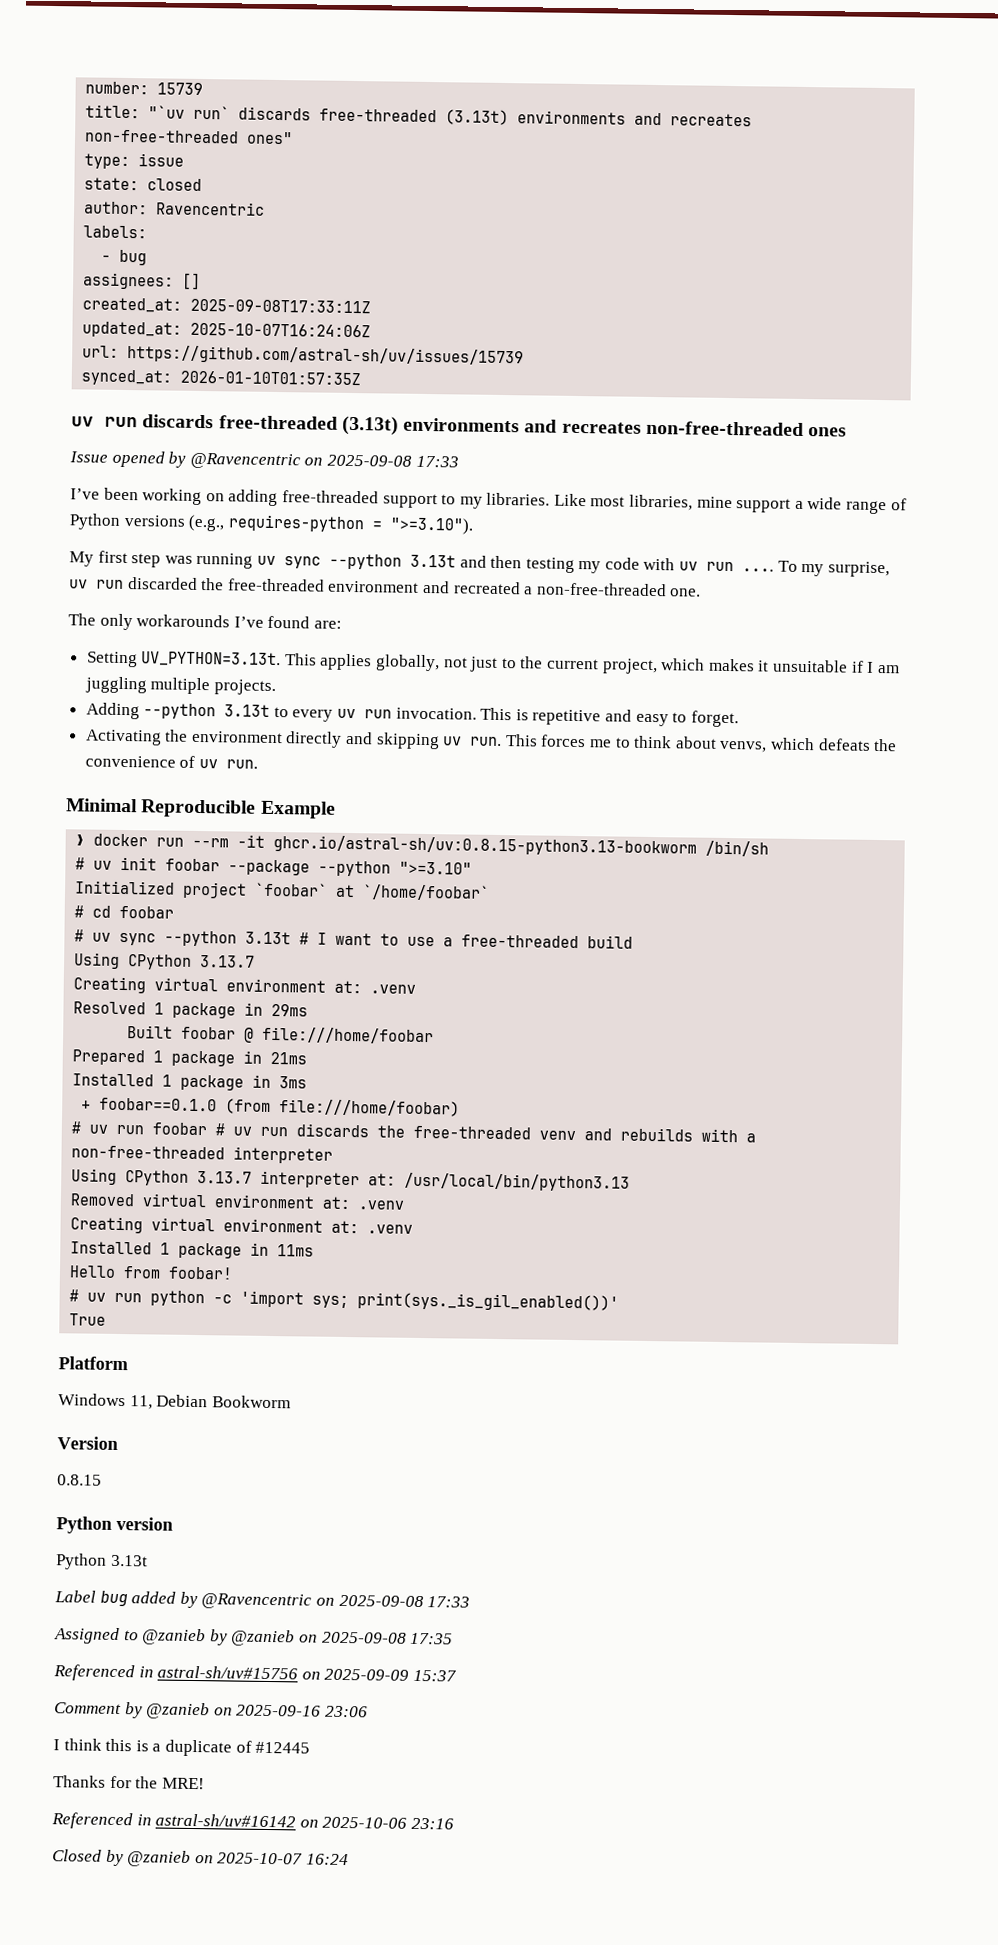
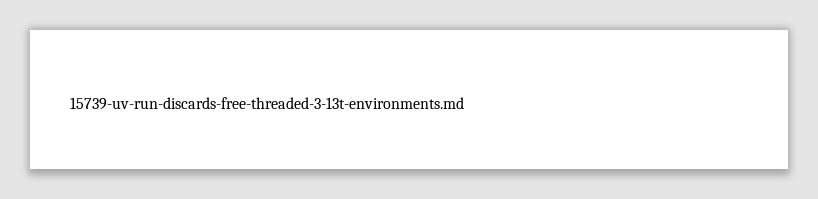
- number: 15739
- title: "`uv run` discards free-threaded (3.13t) environments and recreates non-free-threaded ones"
- type: issue
- state: closed
- author: Ravencentric
- labels:
- - bug
- assignees: []
- created_at: 2025-09-08T17:33:11Z
- updated_at: 2025-10-07T16:24:06Z
- url: https://github.com/astral-sh/uv/issues/15739
- synced_at: 2026-01-10T01:57:35Z
- uv run discards free-threaded (3.13t) environments and recreates non-free-threaded ones
- Issue opened by @Ravencentric on 2025-09-08 17:33
- I’ve been working on adding free-threaded support to my libraries. Like most libraries, mine support a wide range of Python versions (e.g., requires-python = ">=3.10").
- My first step was running uv sync --python 3.13t and then testing my code with uv run .... To my surprise, uv run discarded the free-threaded environment and recreated a non-free-threaded one.
- The only workarounds I’ve found are:
- Setting UV_PYTHON=3.13t. This applies globally, not just to the current project, which makes it unsuitable if I am juggling multiple projects.
- Adding --python 3.13t to every uv run invocation. This is repetitive and easy to forget.
- Activating the environment directly and skipping uv run. This forces me to think about venvs, which defeats the convenience of uv run.
- Minimal Reproducible Example
- ❯ docker run --rm -it ghcr.io/astral-sh/uv:0.8.15-python3.13-bookworm /bin/sh
- # uv init foobar --package --python ">=3.10"
- Initialized project `foobar` at `/home/foobar`
- # cd foobar
- # uv sync --python 3.13t # I want to use a free-threaded build
- Using CPython 3.13.7
- Creating virtual environment at: .venv
- Resolved 1 package in 29ms
- Built foobar @ file:///home/foobar
- Prepared 1 package in 21ms
- Installed 1 package in 3ms
- + foobar==0.1.0 (from file:///home/foobar)
- # uv run foobar # uv run discards the free-threaded venv and rebuilds with a non-free-threaded interpreter
- Using CPython 3.13.7 interpreter at: /usr/local/bin/python3.13
- Removed virtual environment at: .venv
- Creating virtual environment at: .venv
- Installed 1 package in 11ms
- Hello from foobar!
- # uv run python -c 'import sys; print(sys._is_gil_enabled())'
- True
- Platform
- Windows 11, Debian Bookworm
- Version
- 0.8.15
- Python version
- Python 3.13t
- Label bug added by @Ravencentric on 2025-09-08 17:33
- Assigned to @zanieb by @zanieb on 2025-09-08 17:35
- Referenced in astral-sh/uv#15756 on 2025-09-09 15:37
- Comment by @zanieb on 2025-09-16 23:06
- I think this is a duplicate of #12445
- Thanks for the MRE!
- Referenced in astral-sh/uv#16142 on 2025-10-06 23:16
- Closed by @zanieb on 2025-10-07 16:24
+ 15739-uv-run-discards-free-threaded-3-13t-environments.md

